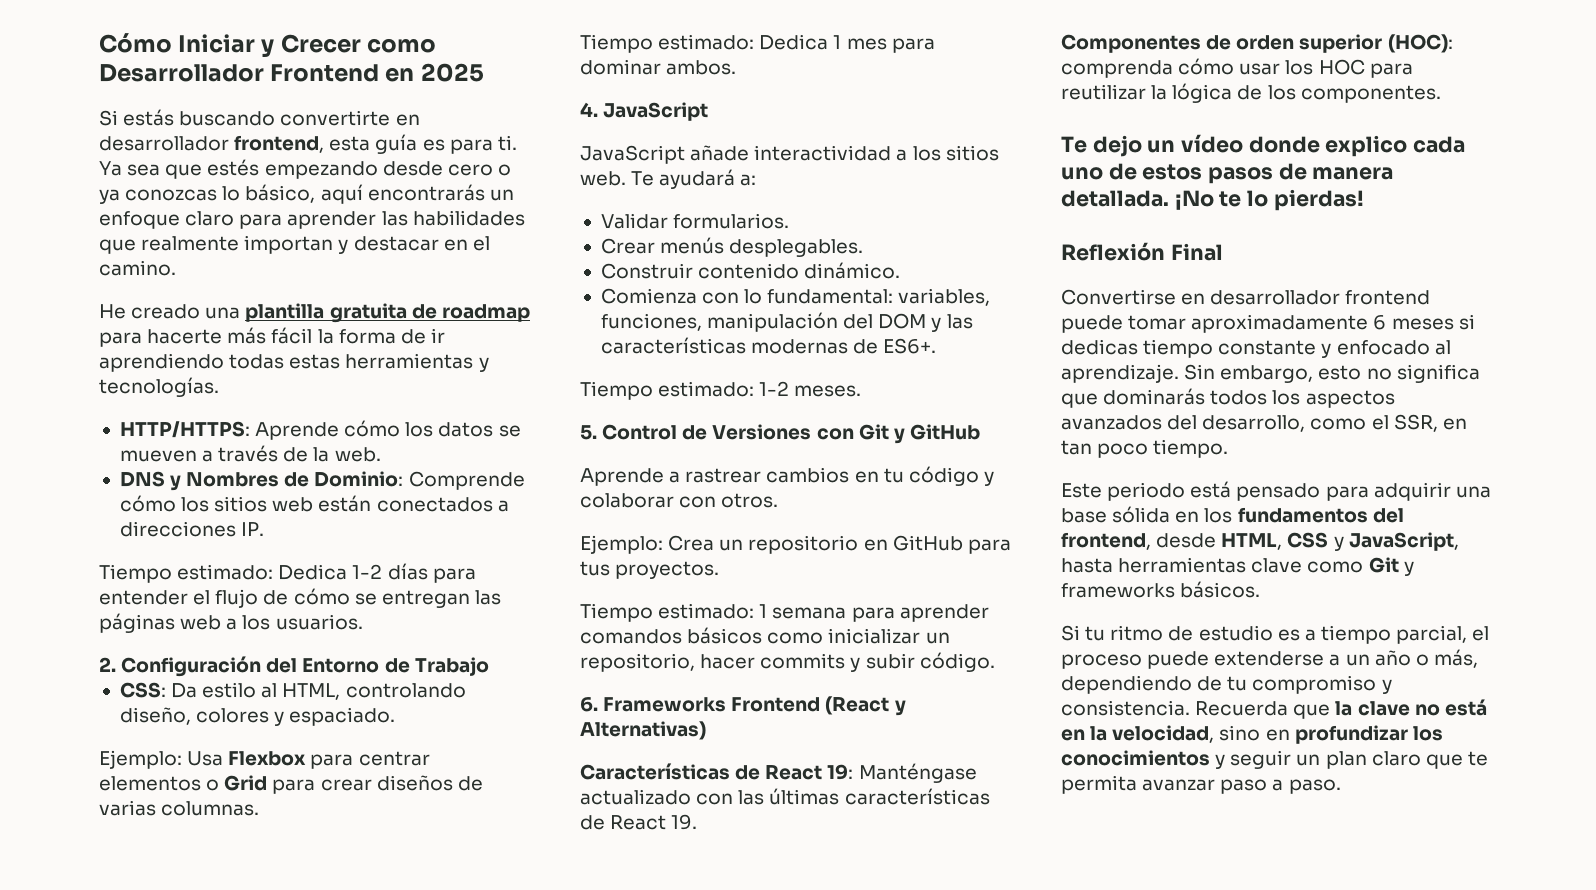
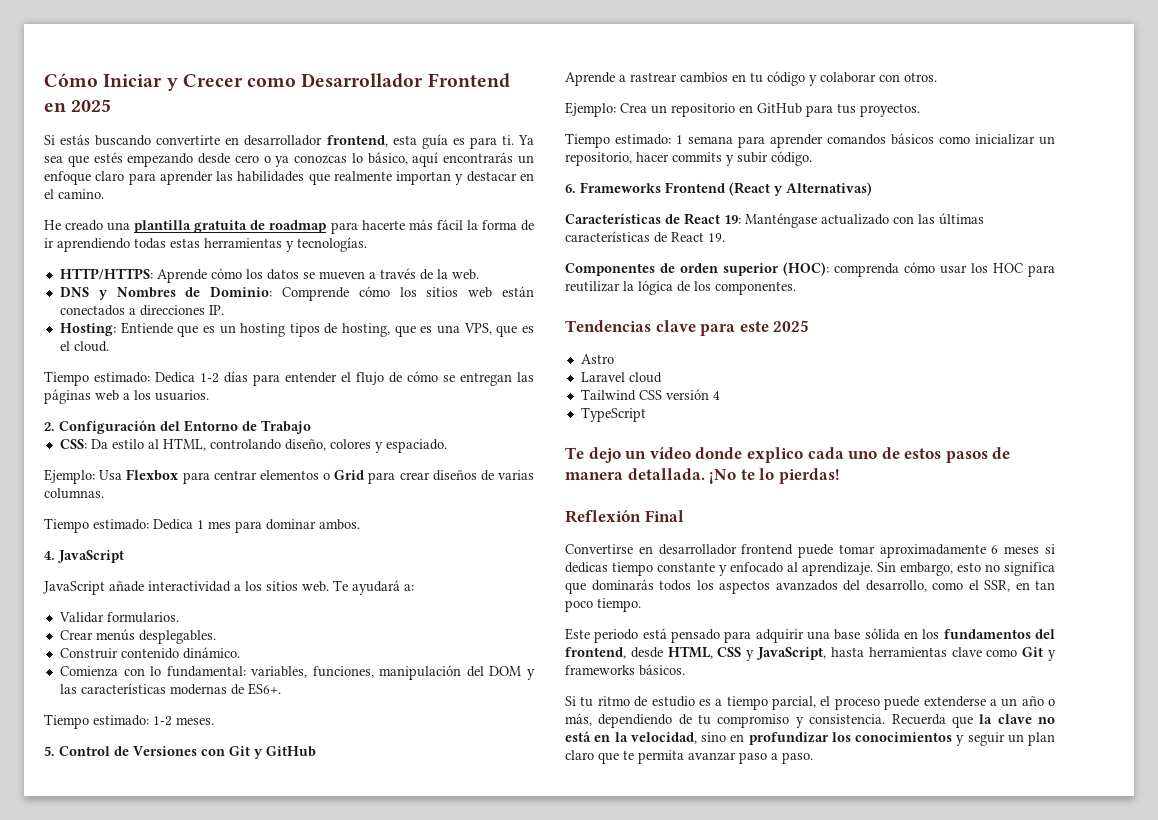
+ Hosting: Entiende que es un hosting tipos de hosting, que es una VPS, que es el cloud.
+ Tendencias clave para este 2025
+ Astro
+ Laravel cloud
+ Tailwind CSS versión 4
+ TypeScript

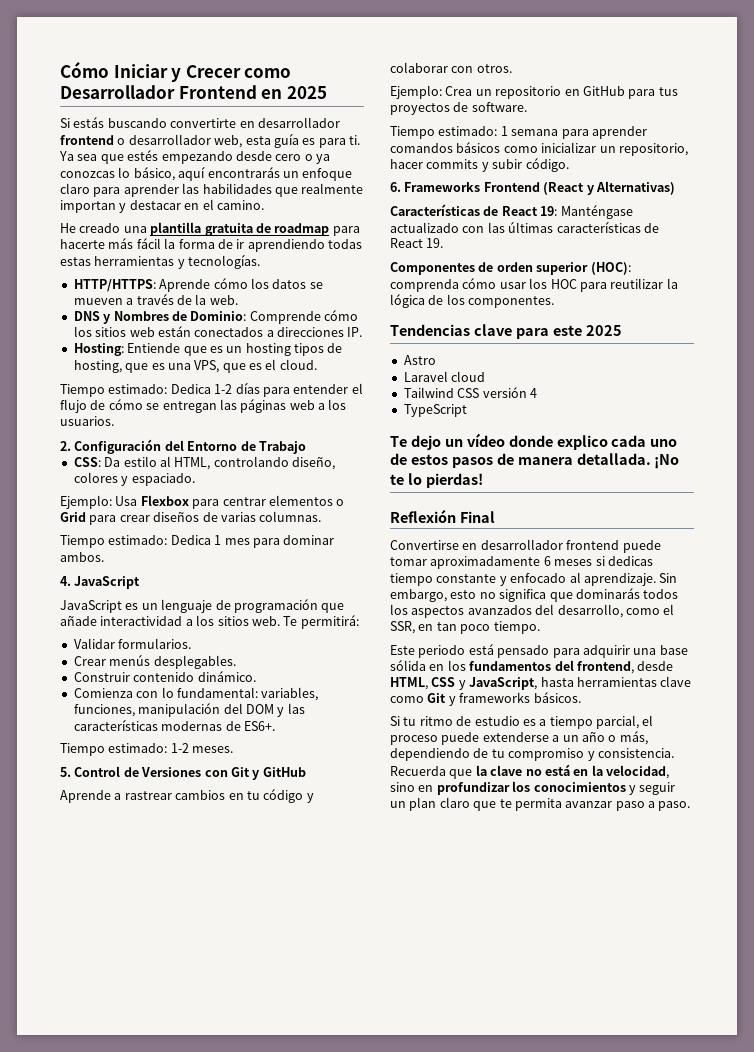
- Si estás buscando convertirte en desarrollador frontend, esta guía es para ti.
+ Si estás buscando convertirte en desarrollador frontend o desarrollador web, esta guía es para ti.
- JavaScript añade interactividad a los sitios web.
+ JavaScript es un lenguaje de programación que añade interactividad a los sitios web.
- Te ayudará a:
+ Te permitirá:
- Ejemplo: Crea un repositorio en GitHub para tus proyectos.
+ Ejemplo: Crea un repositorio en GitHub para tus proyectos de software.

